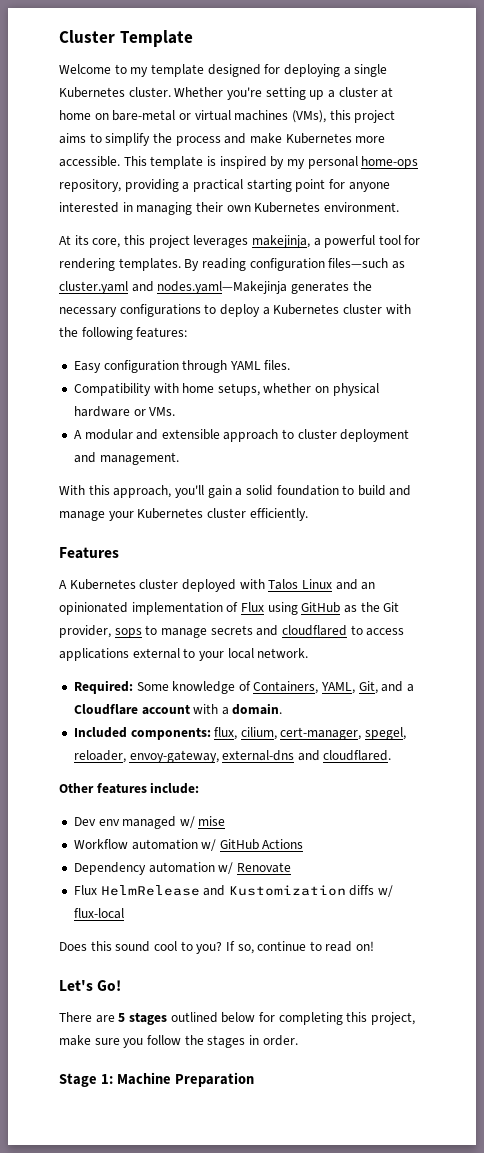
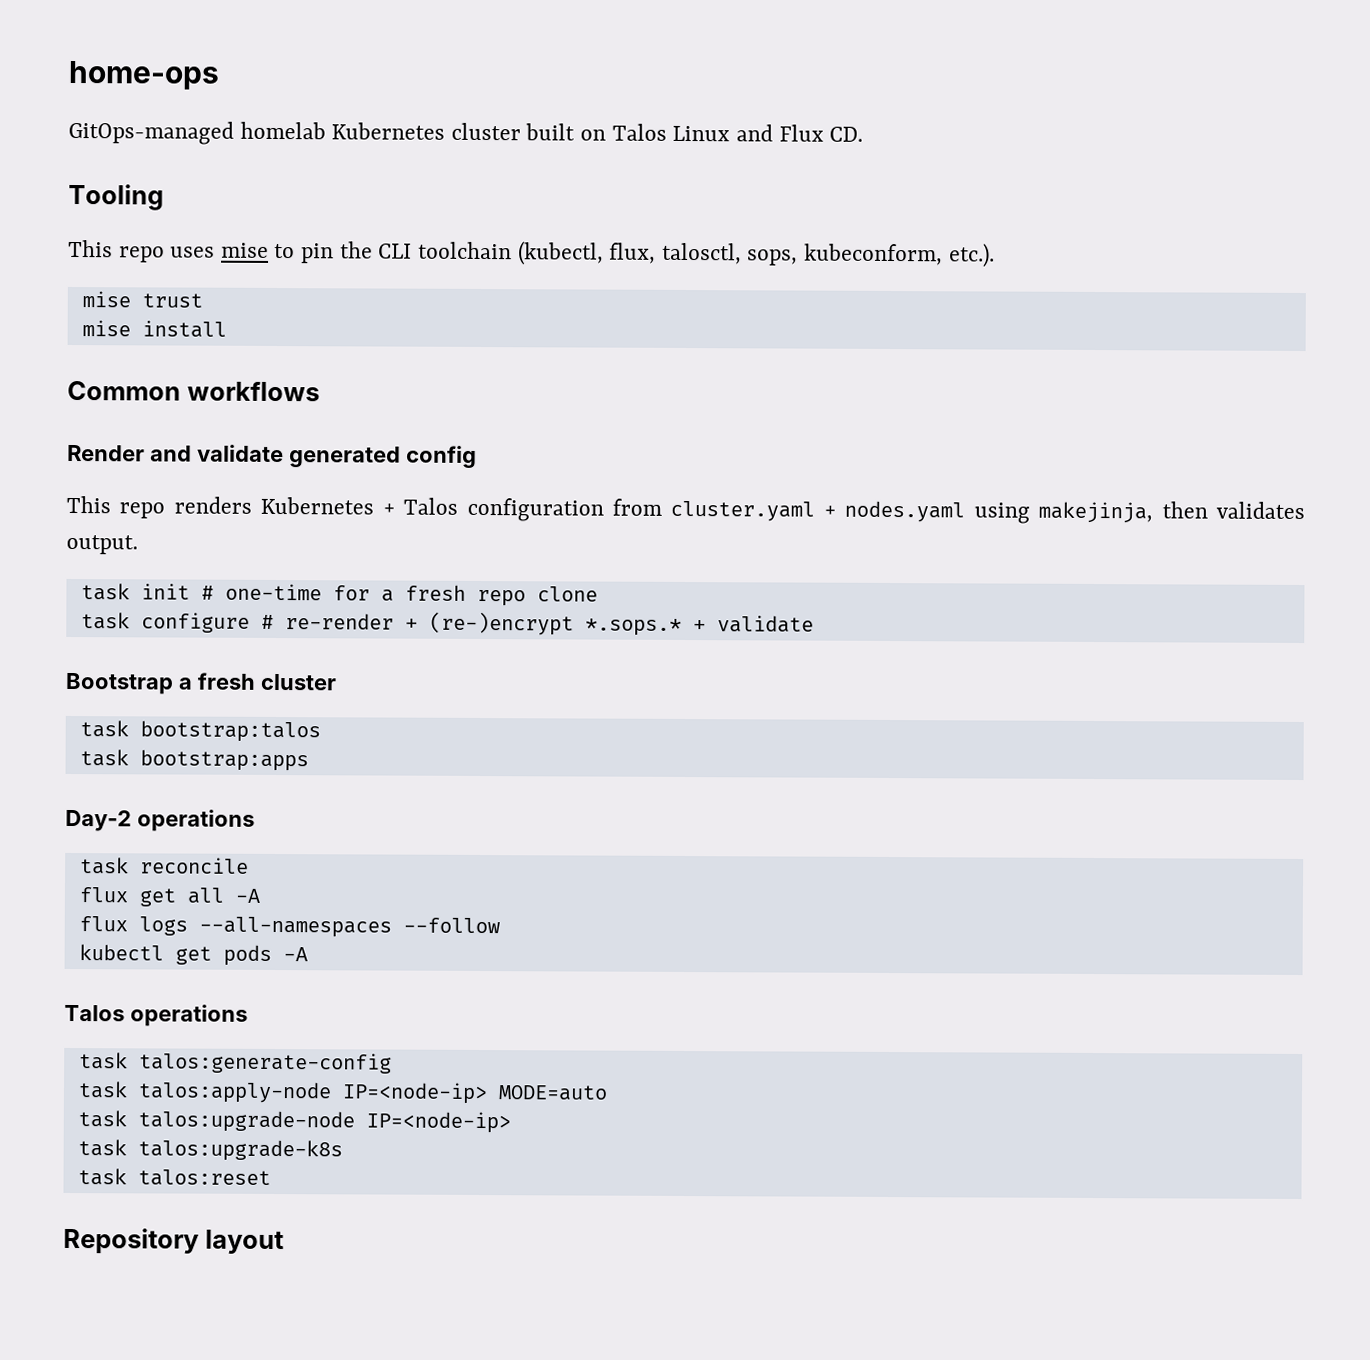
- Cluster Template
- Welcome to my template designed for deploying a single Kubernetes cluster. Whether you're setting up a cluster at home on bare-metal or virtual machines (VMs), this project aims to simplify the process and make Kubernetes more accessible. This template is inspired by my personal home-ops repository, providing a practical starting point for anyone interested in managing their own Kubernetes environment.
- At its core, this project leverages makejinja, a powerful tool for rendering templates. By reading configuration files—such as cluster.yaml and nodes.yaml—Makejinja generates the necessary configurations to deploy a Kubernetes cluster with the following features:
- Easy configuration through YAML files.
- Compatibility with home setups, whether on physical hardware or VMs.
- A modular and extensible approach to cluster deployment and management.
- With this approach, you'll gain a solid foundation to build and manage your Kubernetes cluster efficiently.
- Features
- A Kubernetes cluster deployed with Talos Linux and an opinionated implementation of Flux using GitHub as the Git provider, sops to manage secrets and cloudflared to access applications external to your local network.
- Required: Some knowledge of Containers, YAML, Git, and a Cloudflare account with a domain.
- Included components: flux, cilium, cert-manager, spegel, reloader, envoy-gateway, external-dns and cloudflared.
- Other features include:
- Dev env managed w/ mise
- Workflow automation w/ GitHub Actions
- Dependency automation w/ Renovate
- Flux HelmRelease and Kustomization diffs w/ flux-local
- Does this sound cool to you? If so, continue to read on!
- Let's Go!
- There are 5 stages outlined below for completing this project, make sure you follow the stages in order.
- Stage 1: Machine Preparation
+ home-ops
+ GitOps-managed homelab Kubernetes cluster built on Talos Linux and Flux CD.
+ Tooling
+ This repo uses mise to pin the CLI toolchain (kubectl, flux, talosctl, sops, kubeconform, etc.).
+ mise trust
+ mise install
+ Common workflows
+ Render and validate generated config
+ This repo renders Kubernetes + Talos configuration from cluster.yaml + nodes.yaml using makejinja, then validates output.
+ task init # one-time for a fresh repo clone
+ task configure # re-render + (re-)encrypt *.sops.* + validate
+ Bootstrap a fresh cluster
+ task bootstrap:talos
+ task bootstrap:apps
+ Day-2 operations
+ task reconcile
+ flux get all -A
+ flux logs --all-namespaces --follow
+ kubectl get pods -A
+ Talos operations
+ task talos:generate-config
+ task talos:apply-node IP=<node-ip> MODE=auto
+ task talos:upgrade-node IP=<node-ip>
+ task talos:upgrade-k8s
+ task talos:reset
+ Repository layout

